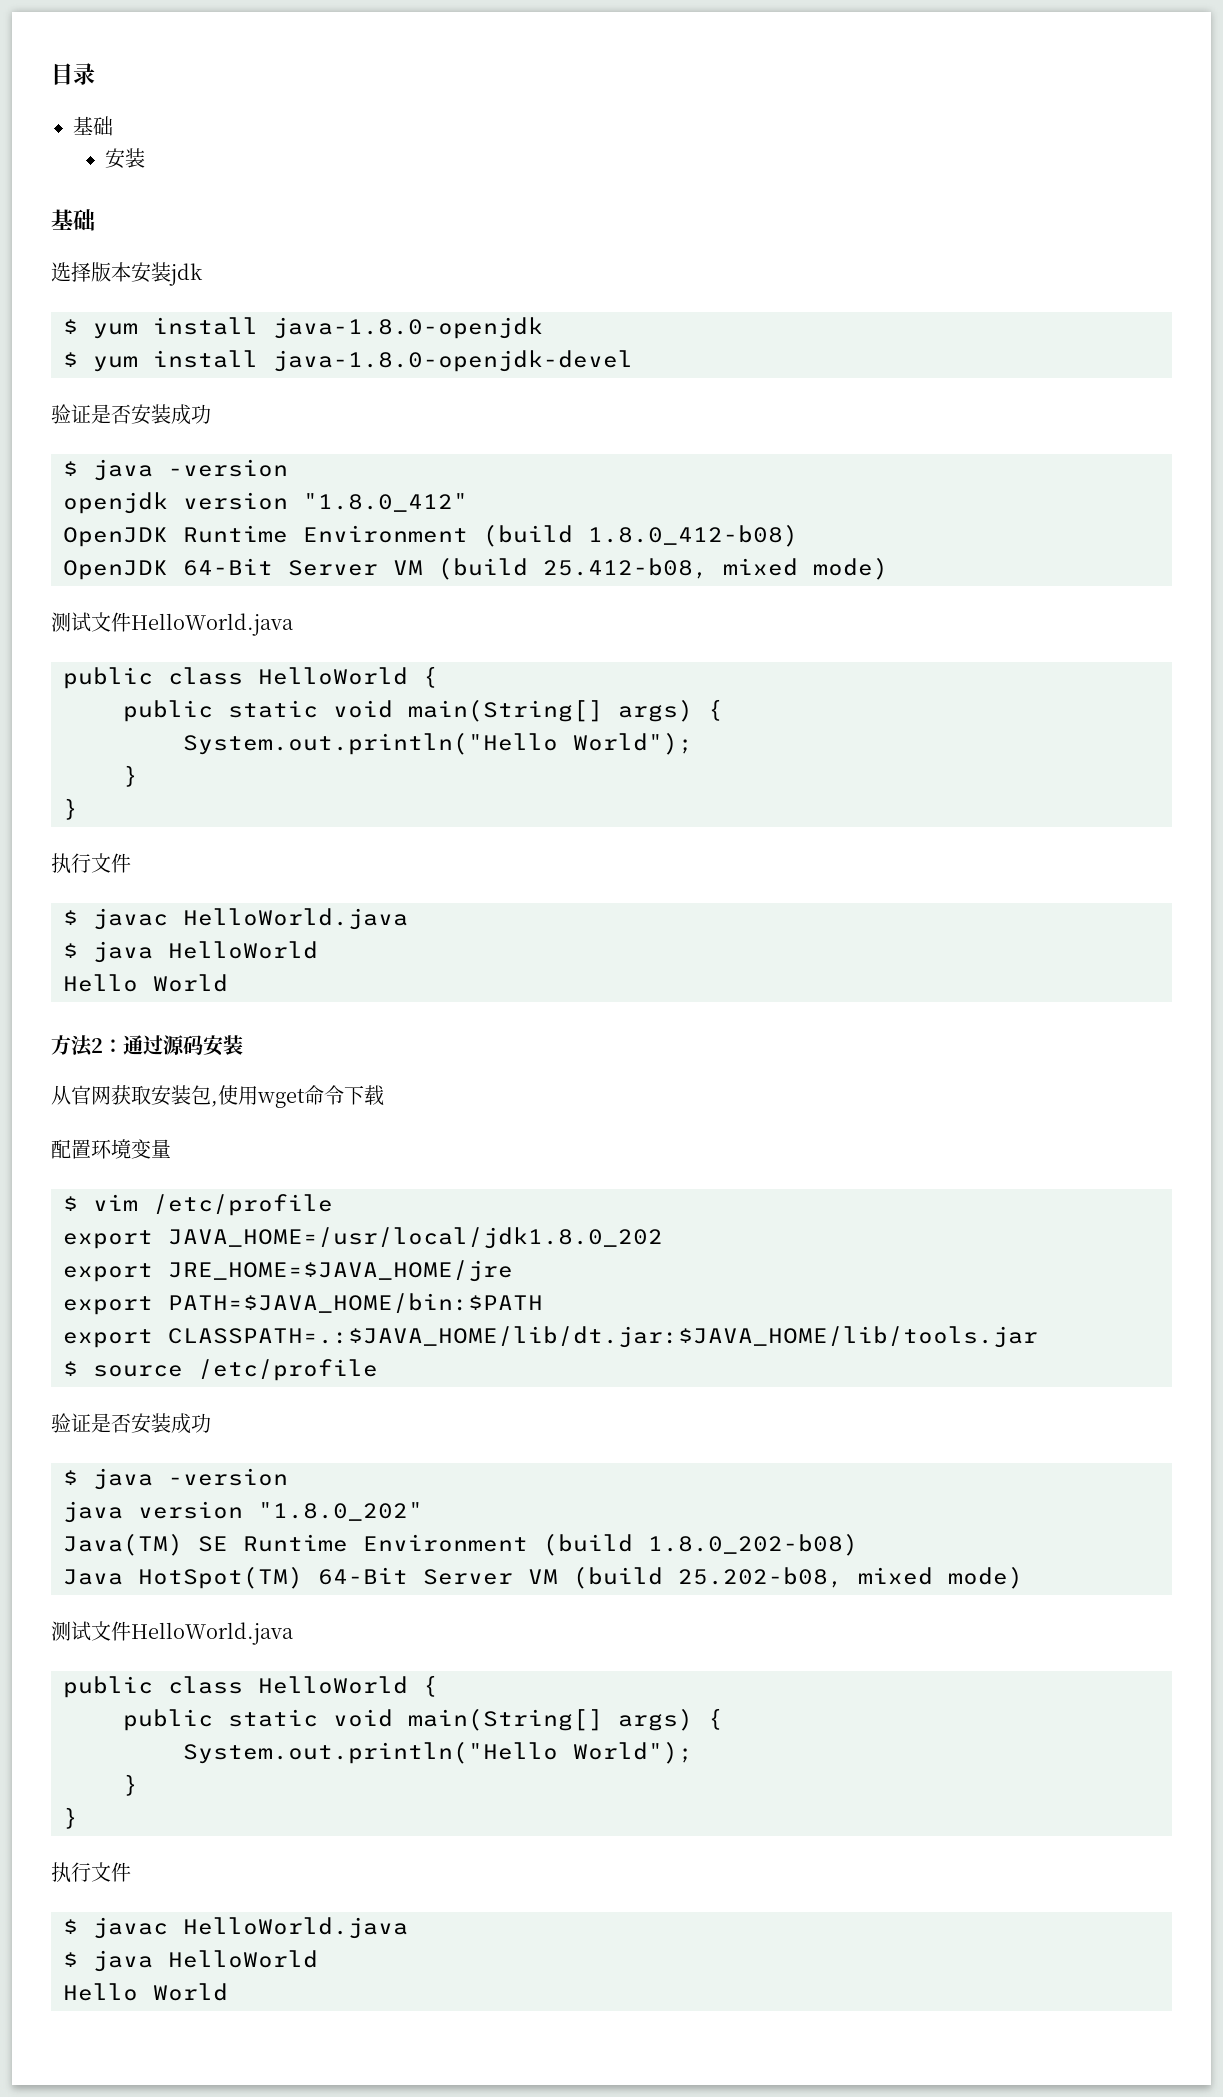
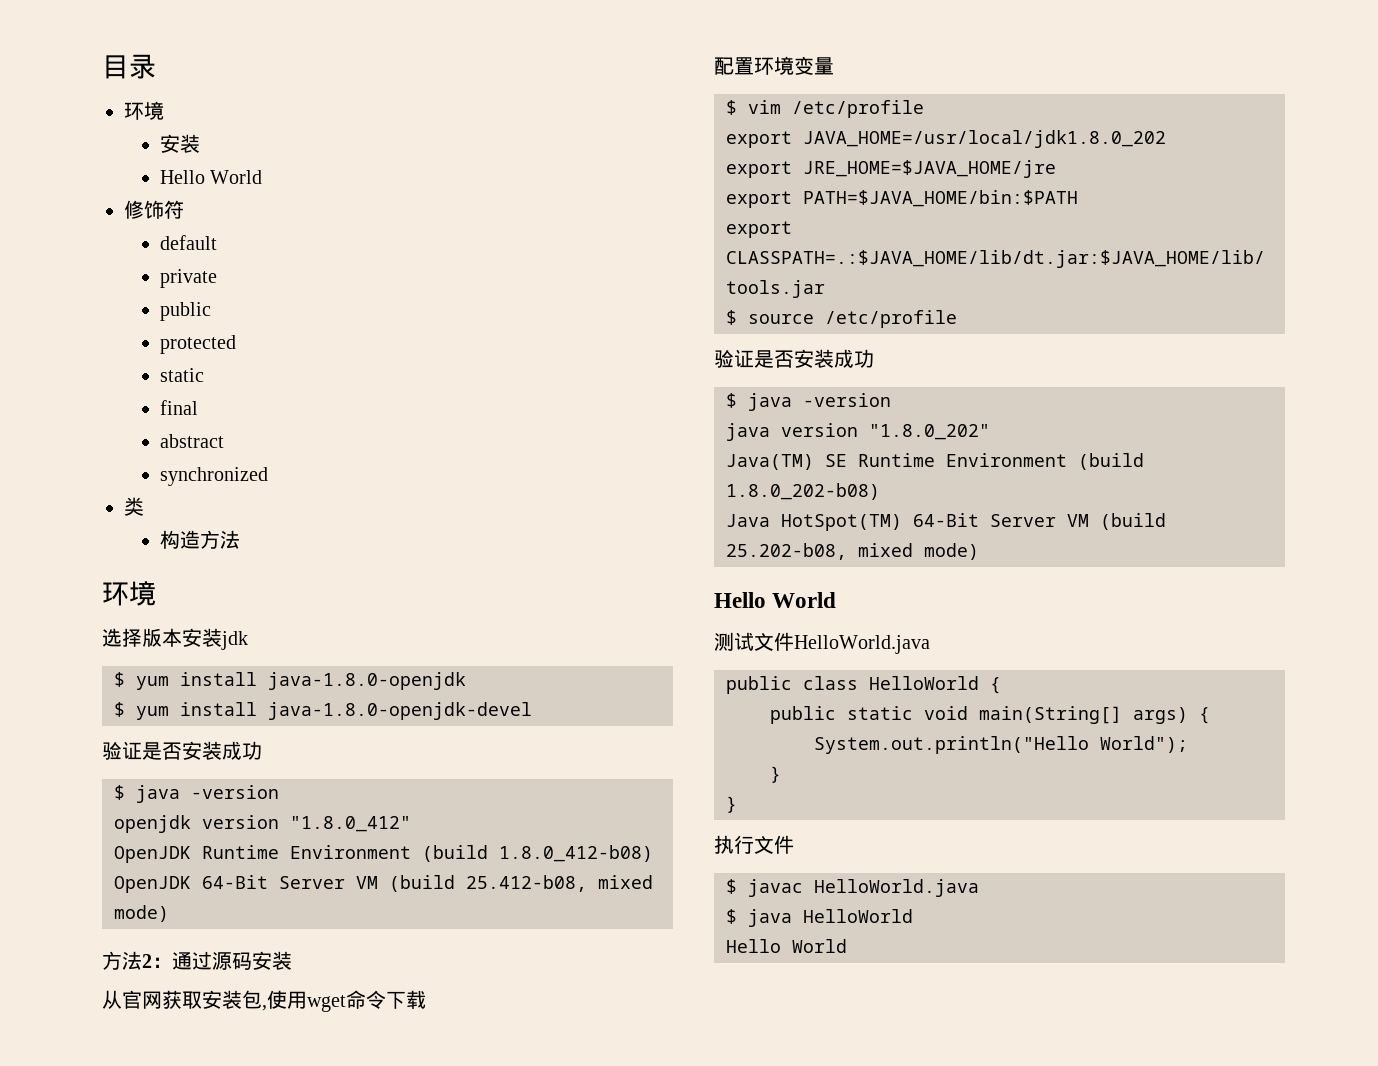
  目录
- 基础
+ 环境
  安装
- 基础
+ Hello World
+ 修饰符
+ default
+ private
+ public
+ protected
+ static
+ final
+ abstract
+ synchronized
+ 类
+ 构造方法
+ 环境
  OpenJDK 64-Bit Server VM (build 25.412-b08, mixed mode)
- 测试文件HelloWorld.java
- public class HelloWorld {
- public static void main(String[] args) {
- System.out.println("Hello World");
- }
- }
- 执行文件
- $ javac HelloWorld.java
- $ java HelloWorld
- Hello World
  Java HotSpot(TM) 64-Bit Server VM (build 25.202-b08, mixed mode)
+ Hello World

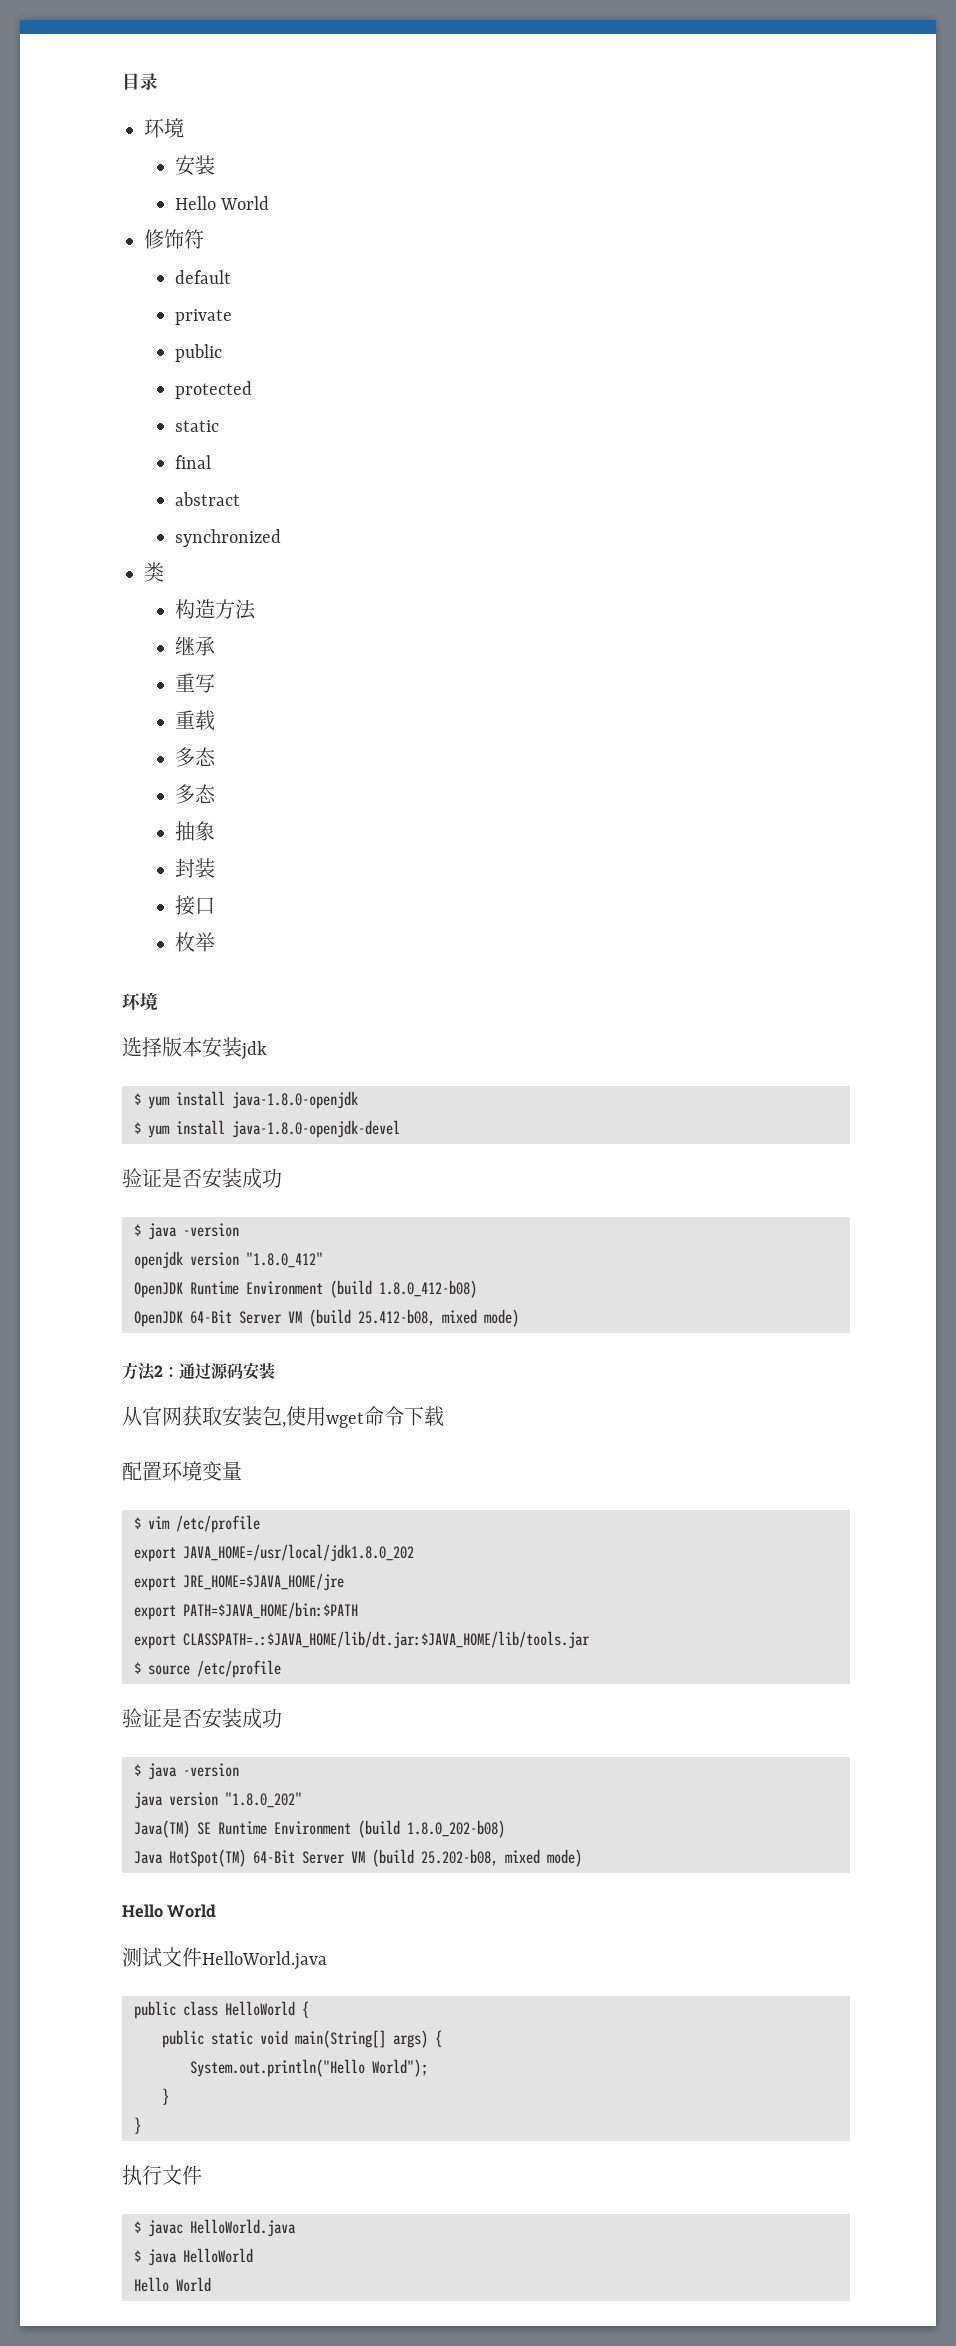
+ 继承
+ 重写
+ 重载
+ 多态
+ 多态
+ 抽象
+ 封装
+ 接口
+ 枚举

